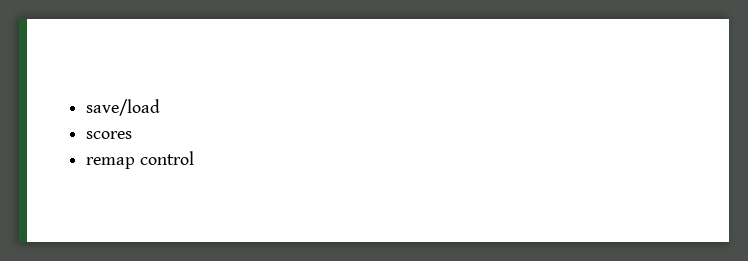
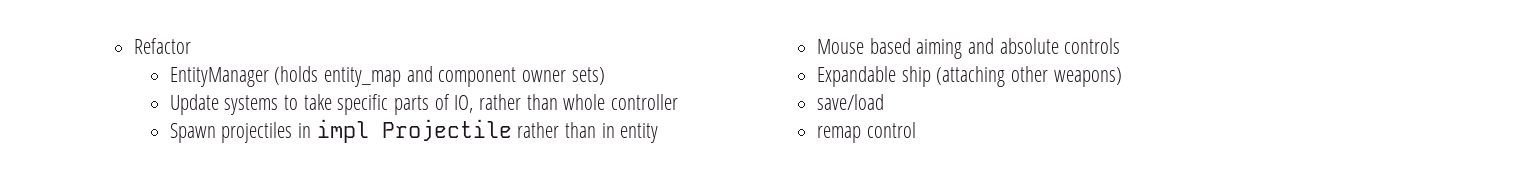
+ Refactor
+ EntityManager (holds entity_map and component owner sets)
+ Update systems to take specific parts of IO, rather than whole controller
+ Spawn projectiles in impl Projectile rather than in entity
+ Mouse based aiming and absolute controls
+ Expandable ship (attaching other weapons)
- scores

